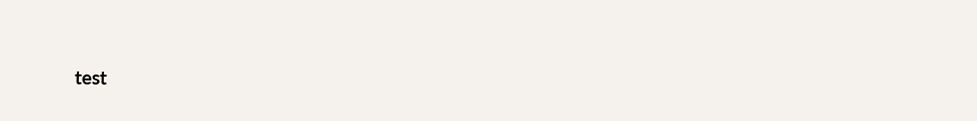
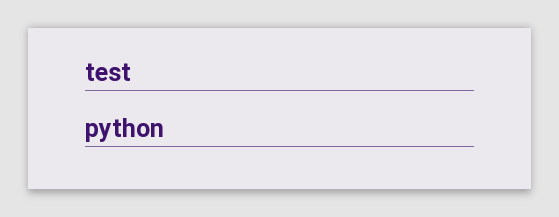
+ python

